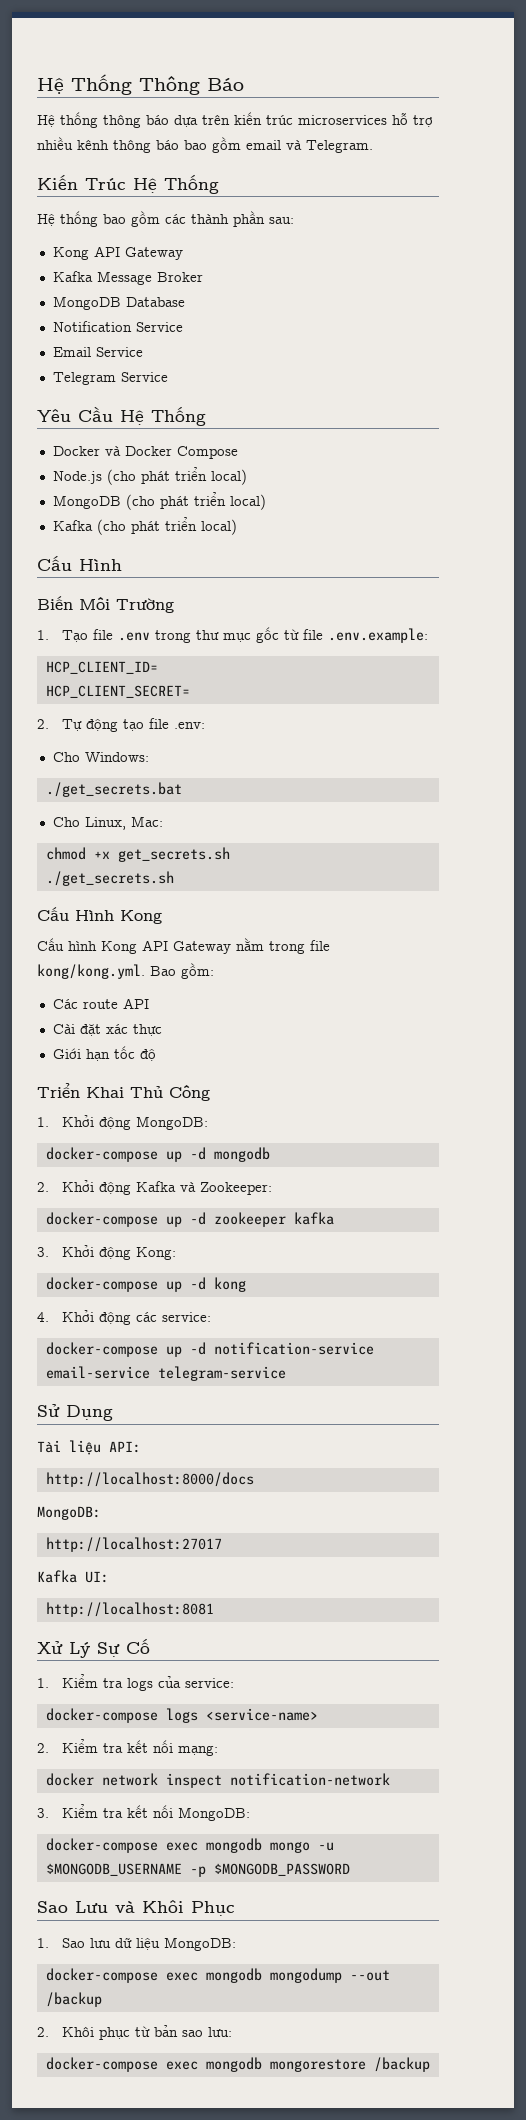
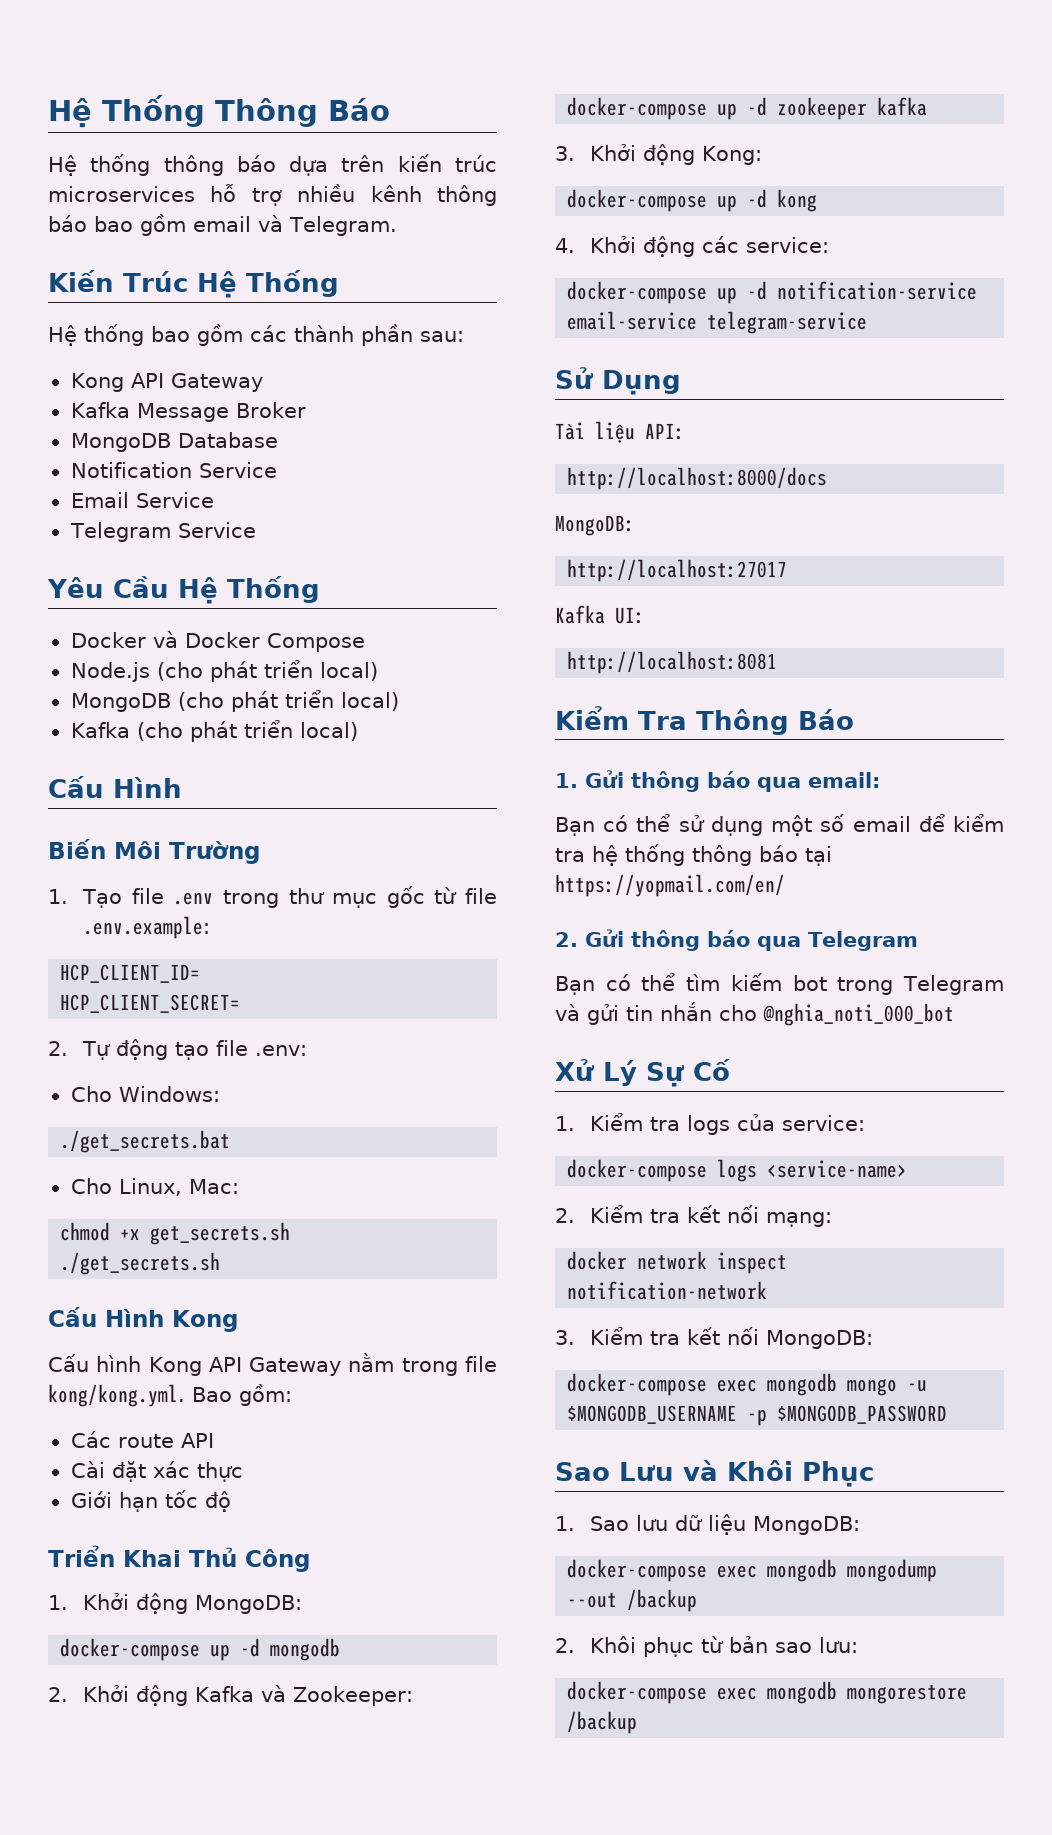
+ Kiểm Tra Thông Báo
+ 1. Gửi thông báo qua email:
+ Bạn có thể sử dụng một số email để kiểm tra hệ thống thông báo tại https://yopmail.com/en/
+ 2. Gửi thông báo qua Telegram
+ Bạn có thể tìm kiếm bot trong Telegram và gửi tin nhắn cho @nghia_noti_000_bot

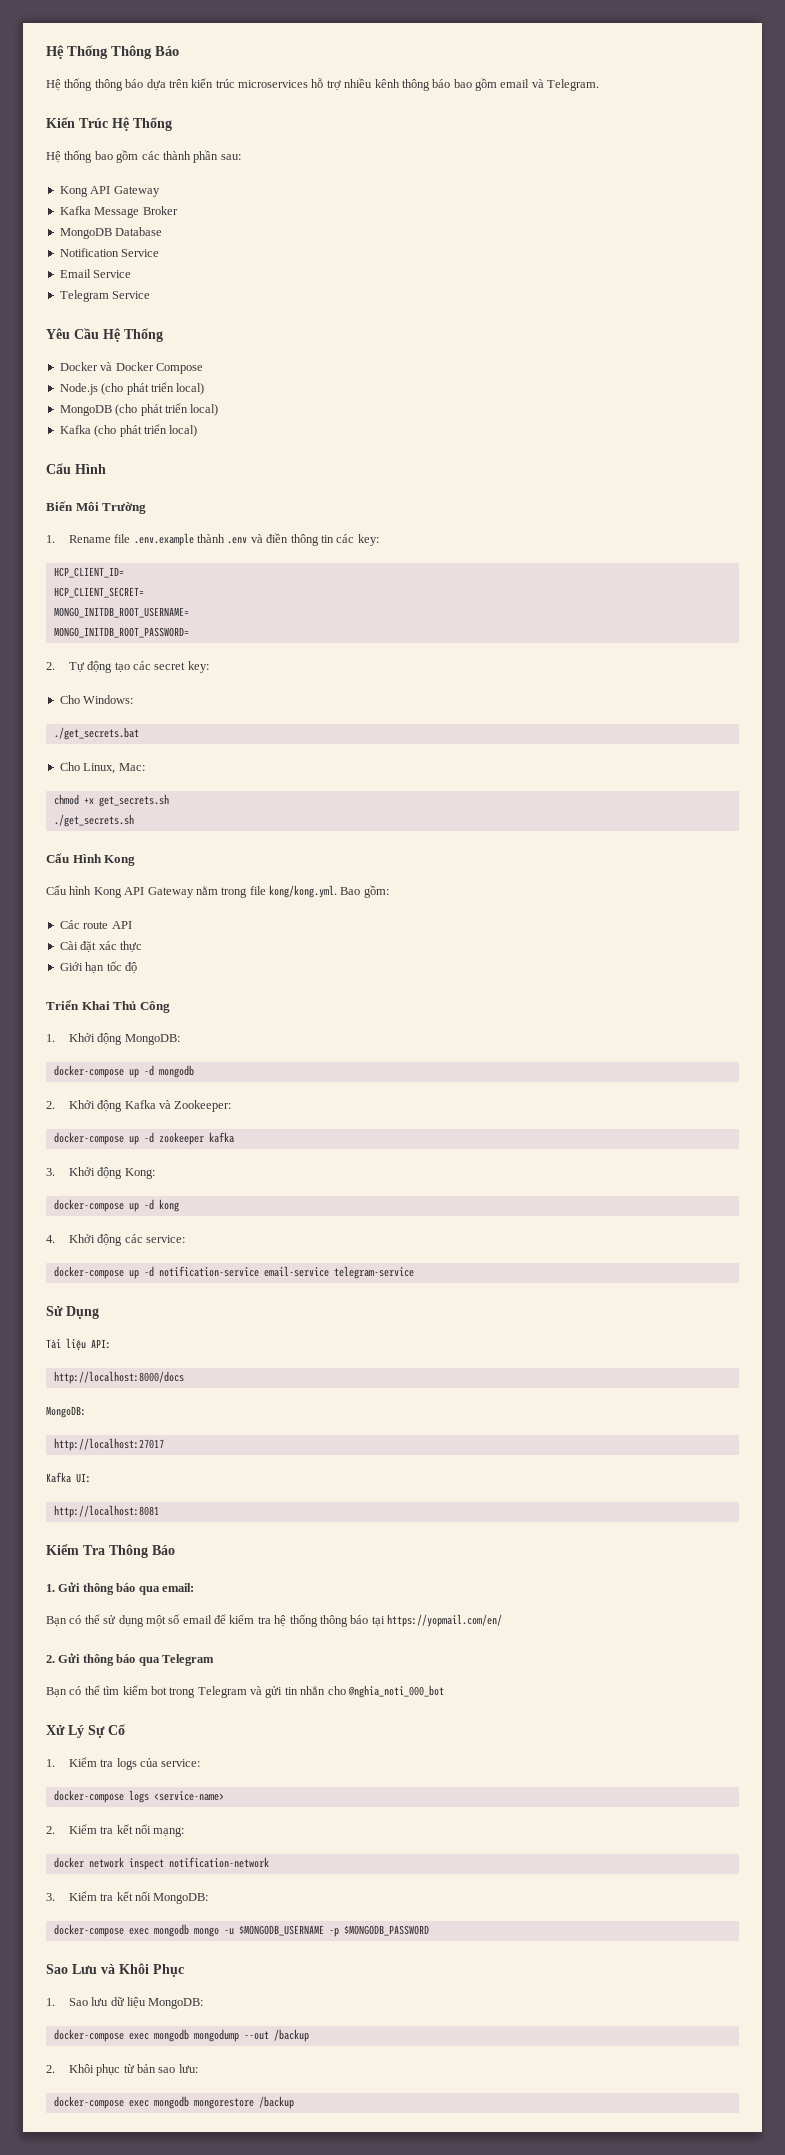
- 1. Tạo file .env trong thư mục gốc từ file .env.example:
+ 1. Rename file .env.example thành .env và điền thông tin các key:
+ MONGO_INITDB_ROOT_USERNAME=
+ MONGO_INITDB_ROOT_PASSWORD=
- 2. Tự động tạo file .env:
+ 2. Tự động tạo các secret key:

